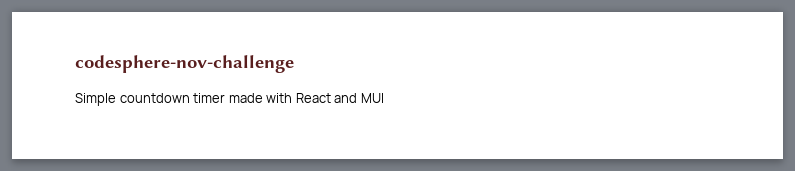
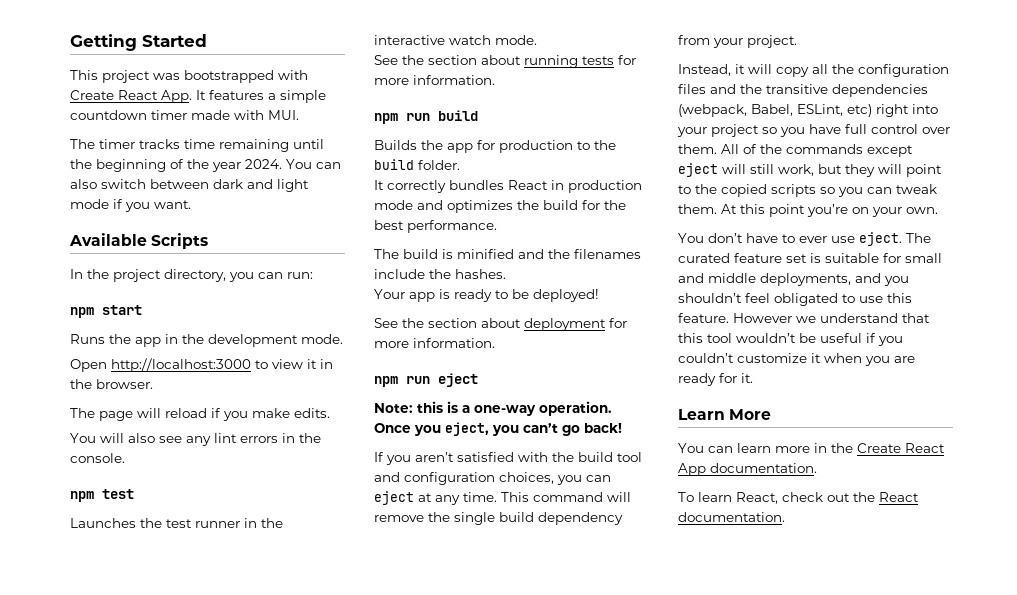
- codesphere-nov-challenge
- Simple countdown timer made with React and MUI
+ Getting Started
+ This project was bootstrapped with Create React App. It features a simple countdown timer made with MUI.
+ The timer tracks time remaining until the beginning of the year 2024. You can also switch between dark and light mode if you want.
+ Available Scripts
+ In the project directory, you can run:
+ npm start
+ Runs the app in the development mode.
+ Open http://localhost:3000 to view it in the browser.
+ The page will reload if you make edits.
+ You will also see any lint errors in the console.
+ npm test
+ Launches the test runner in the interactive watch mode.
+ See the section about running tests for more information.
+ npm run build
+ Builds the app for production to the build folder.
+ It correctly bundles React in production mode and optimizes the build for the best performance.
+ The build is minified and the filenames include the hashes.
+ Your app is ready to be deployed!
+ See the section about deployment for more information.
+ npm run eject
+ Note: this is a one-way operation. Once you eject, you can’t go back!
+ If you aren’t satisfied with the build tool and configuration choices, you can eject at any time. This command will remove the single build dependency from your project.
+ Instead, it will copy all the configuration files and the transitive dependencies (webpack, Babel, ESLint, etc) right into your project so you have full control over them. All of the commands except eject will still work, but they will point to the copied scripts so you can tweak them. At this point you’re on your own.
+ You don’t have to ever use eject. The curated feature set is suitable for small and middle deployments, and you shouldn’t feel obligated to use this feature. However we understand that this tool wouldn’t be useful if you couldn’t customize it when you are ready for it.
+ Learn More
+ You can learn more in the Create React App documentation.
+ To learn React, check out the React documentation.

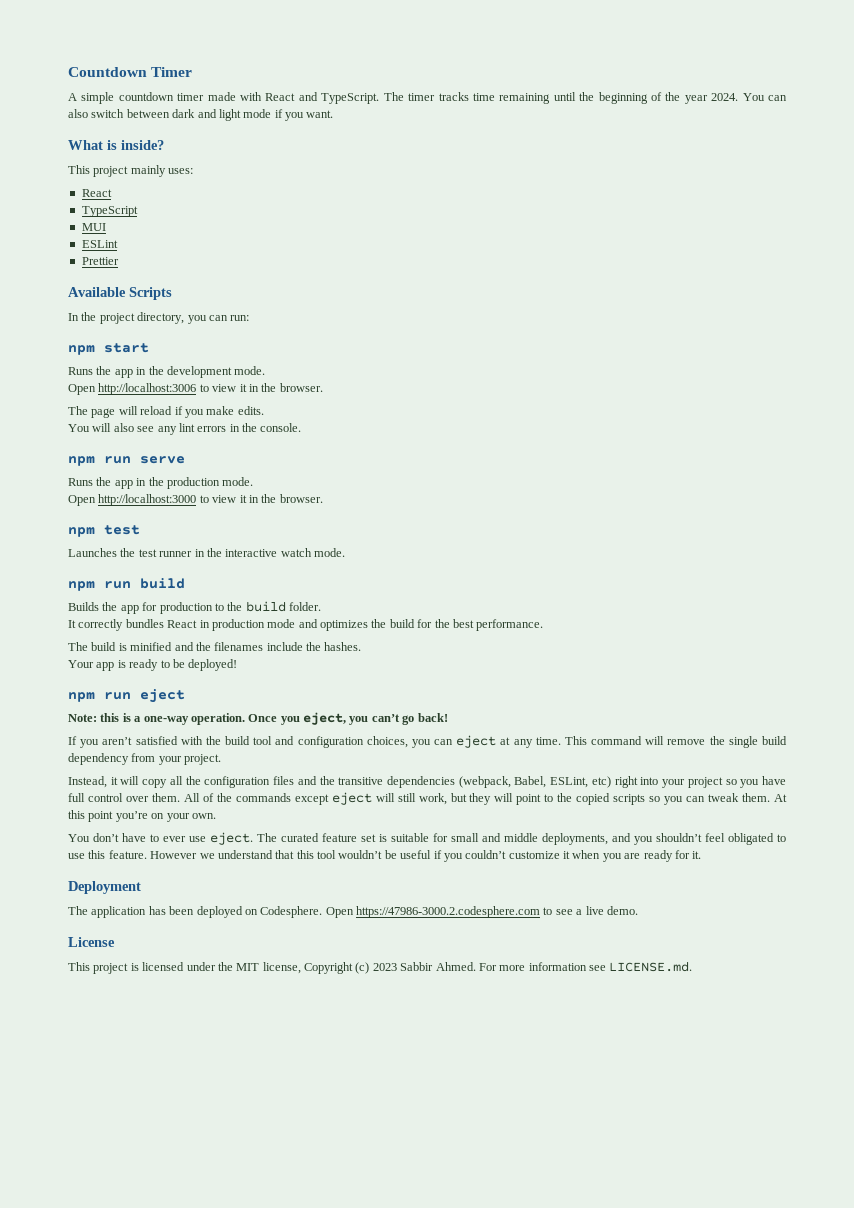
- Getting Started
- This project was bootstrapped with Create React App. It features a simple countdown timer made with MUI.
- The timer tracks time remaining until the beginning of the year 2024.
+ Countdown Timer
+ A simple countdown timer made with React and TypeScript. The timer tracks time remaining until the beginning of the year 2024.
+ What is inside?
+ This project mainly uses:
+ React
+ TypeScript
+ MUI
+ ESLint
+ Prettier
- Open http://localhost:3000 to view it in the browser.
+ Open http://localhost:3006 to view it in the browser.
+ npm run serve
+ Runs the app in the production mode.
+ Open http://localhost:3000 to view it in the browser.
- See the section about running tests for more information.
- See the section about deployment for more information.
- Learn More
- You can learn more in the Create React App documentation.
- To learn React, check out the React documentation.
+ Deployment
+ The application has been deployed on Codesphere. Open https://47986-3000.2.codesphere.com to see a live demo.
+ License
+ This project is licensed under the MIT license, Copyright (c) 2023 Sabbir Ahmed. For more information see LICENSE.md.

